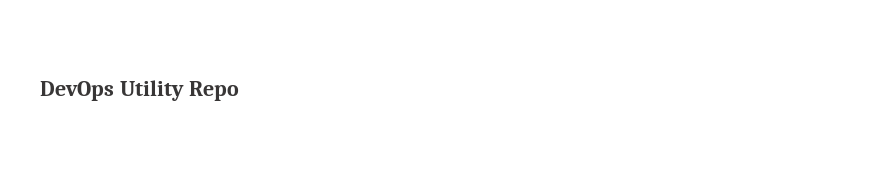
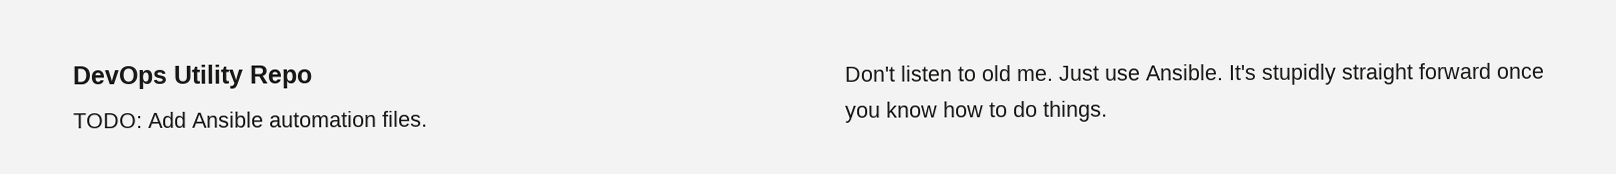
+ TODO: Add Ansible automation files.
+ Don't listen to old me. Just use Ansible. It's stupidly straight forward once you know how to do things.

